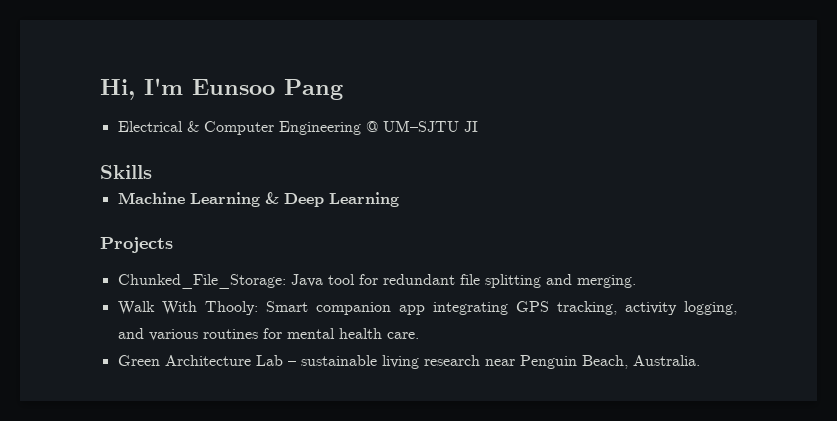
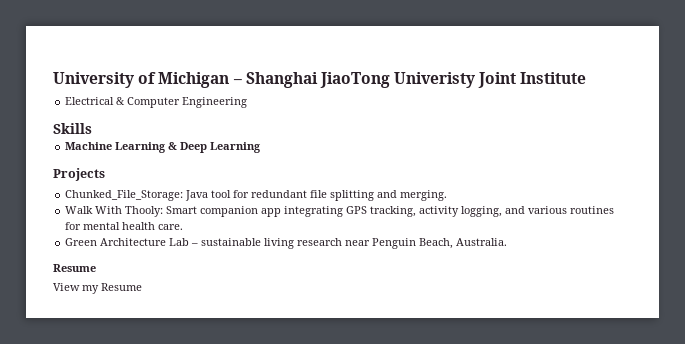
- Hi, I'm Eunsoo Pang
+ University of Michigan – Shanghai JiaoTong Univeristy Joint Institute
- Electrical & Computer Engineering @ UM–SJTU JI
+ Electrical & Computer Engineering
  Green Architecture Lab – sustainable living research near Penguin Beach, Australia.
+ Resume
+ View my Resume

